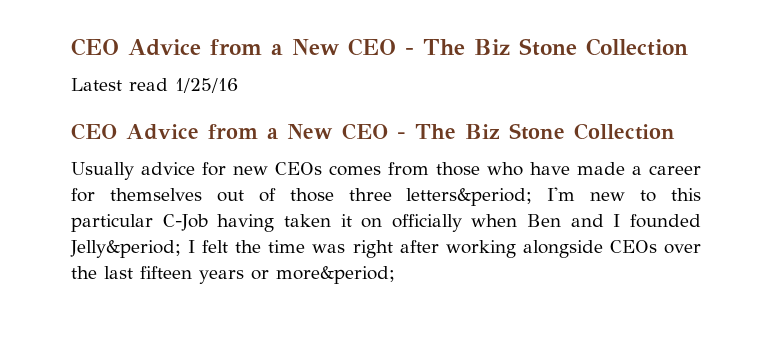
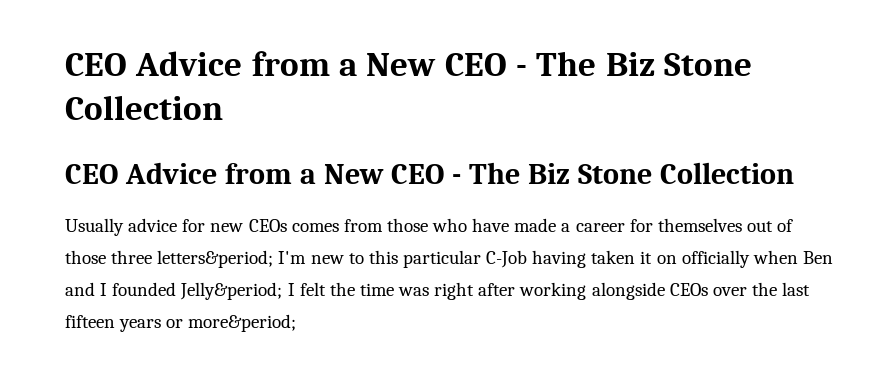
- Latest read 1/25/16

